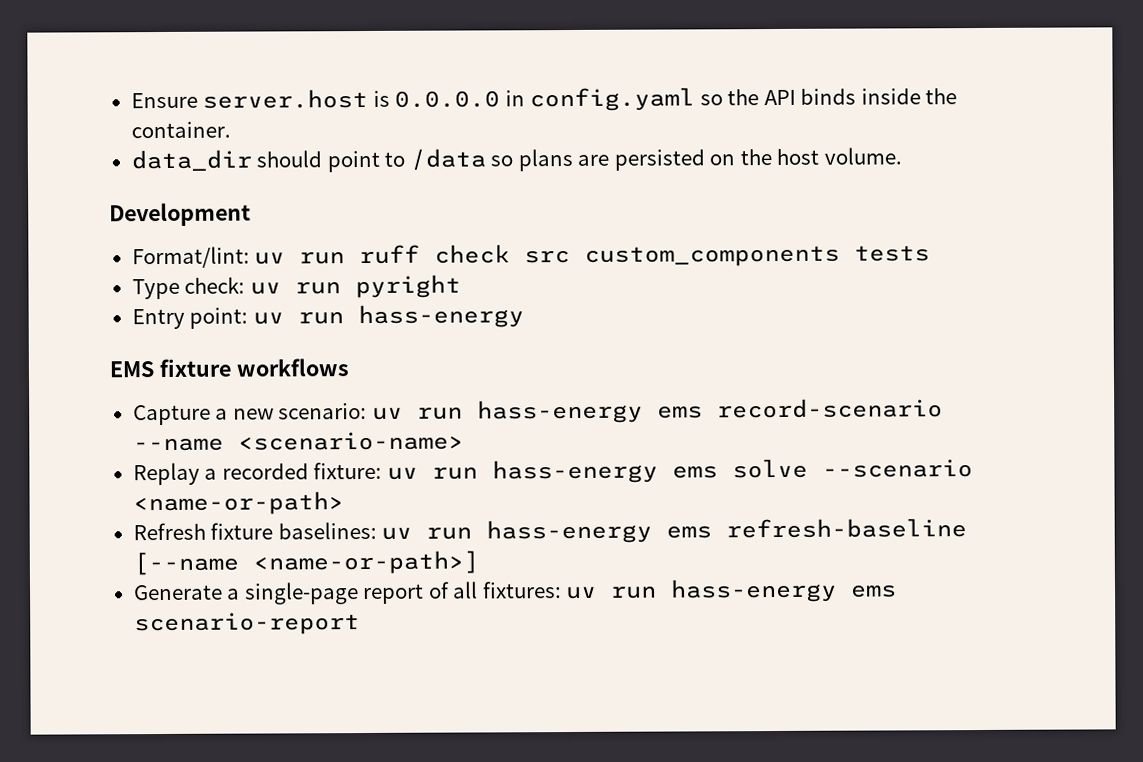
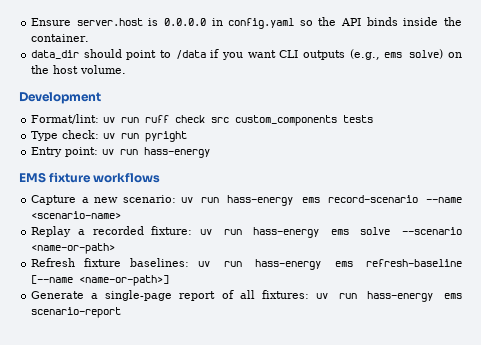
- data_dir should point to /data so plans are persisted on the host volume.
+ data_dir should point to /data if you want CLI outputs (e.g., ems solve) on the host volume.

